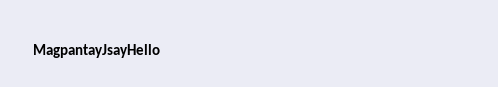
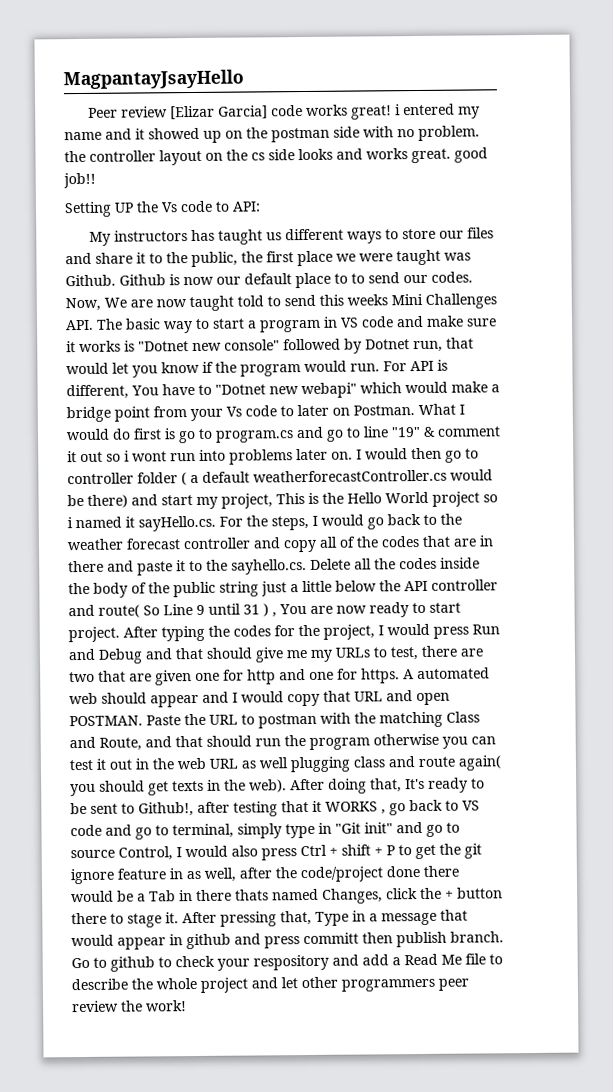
+ Peer review [Elizar Garcia] code works great! i entered my name and it showed up on the postman side with no problem. the controller layout on the cs side looks and works great. good job!!
+ Setting UP the Vs code to API:
+ My instructors has taught us different ways to store our files and share it to the public, the first place we were taught was Github. Github is now our default place to to send our codes. Now, We are now taught told to send this weeks Mini Challenges API. The basic way to start a program in VS code and make sure it works is "Dotnet new console" followed by Dotnet run, that would let you know if the program would run. For API is different, You have to "Dotnet new webapi" which would make a bridge point from your Vs code to later on Postman. What I would do first is go to program.cs and go to line "19" & comment it out so i wont run into problems later on. I would then go to controller folder ( a default weatherforecastController.cs would be there) and start my project, This is the Hello World project so i named it sayHello.cs. For the steps, I would go back to the weather forecast controller and copy all of the codes that are in there and paste it to the sayhello.cs. Delete all the codes inside the body of the public string just a little below the API controller and route( So Line 9 until 31 ) , You are now ready to start project. After typing the codes for the project, I would press Run and Debug and that should give me my URLs to test, there are two that are given one for http and one for https. A automated web should appear and I would copy that URL and open POSTMAN. Paste the URL to postman with the matching Class and Route, and that should run the program otherwise you can test it out in the web URL as well plugging class and route again( you should get texts in the web). After doing that, It's ready to be sent to Github!, after testing that it WORKS , go back to VS code and go to terminal, simply type in "Git init" and go to source Control, I would also press Ctrl + shift + P to get the git ignore feature in as well, after the code/project done there would be a Tab in there thats named Changes, click the + button there to stage it. After pressing that, Type in a message that would appear in github and press committ then publish branch. Go to github to check your respository and add a Read Me file to describe the whole project and let other programmers peer review the work!

